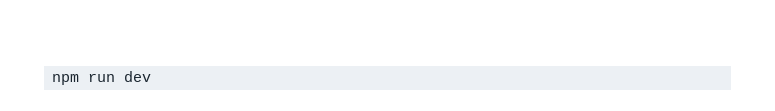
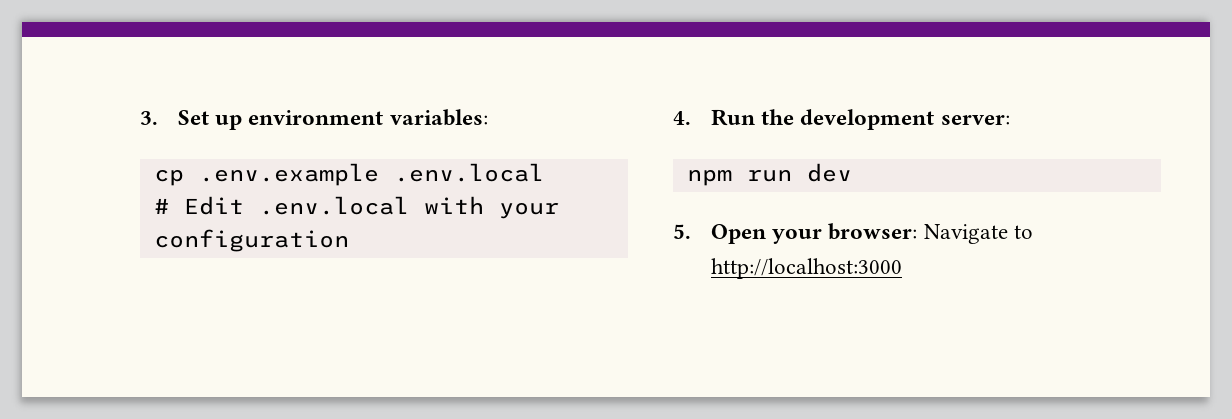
+ 3. Set up environment variables:
+ cp .env.example .env.local
+ # Edit .env.local with your configuration
+ 4. Run the development server:
  npm run dev
+ 5. Open your browser: Navigate to http://localhost:3000

